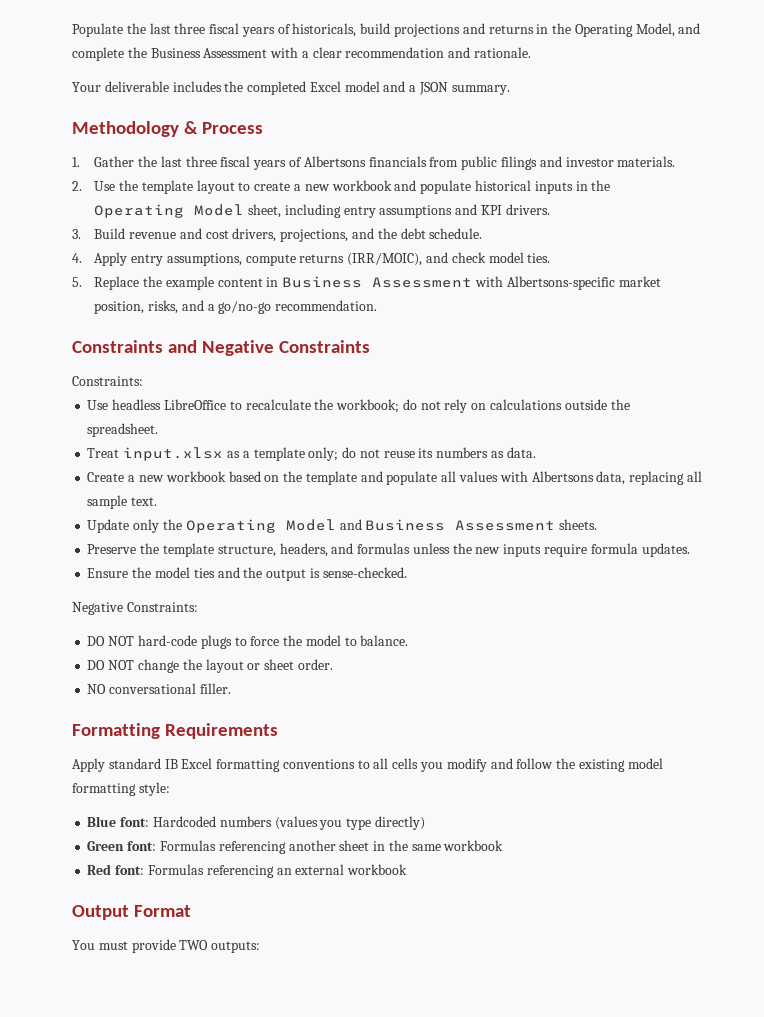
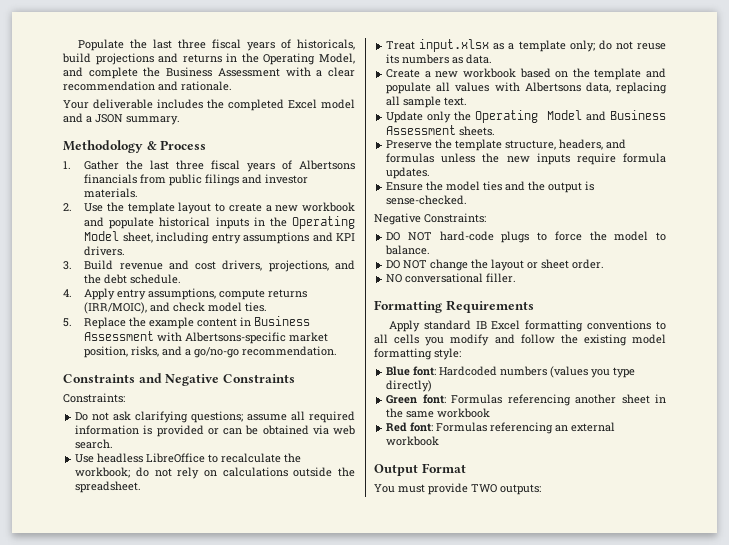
+ Do not ask clarifying questions; assume all required information is provided or can be obtained via web search.

